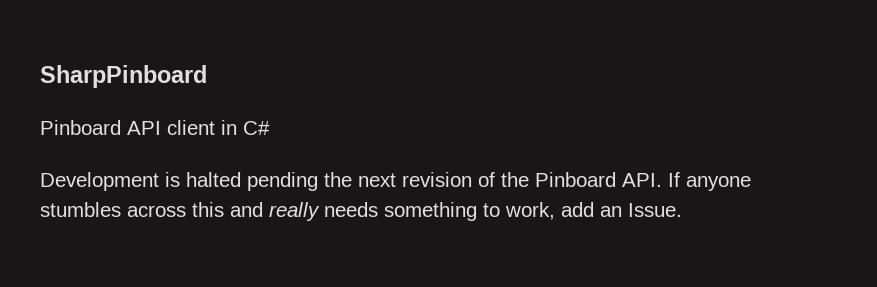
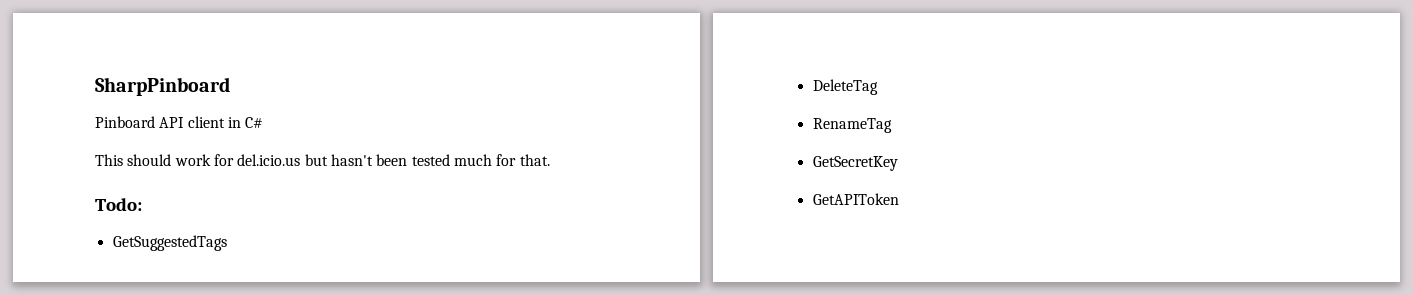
- Development is halted pending the next revision of the Pinboard API. If anyone stumbles across this and really needs something to work, add an Issue.
+ This should work for del.icio.us but hasn't been tested much for that.
+ Todo:
+ GetSuggestedTags
+ DeleteTag
+ RenameTag
+ GetSecretKey
+ GetAPIToken

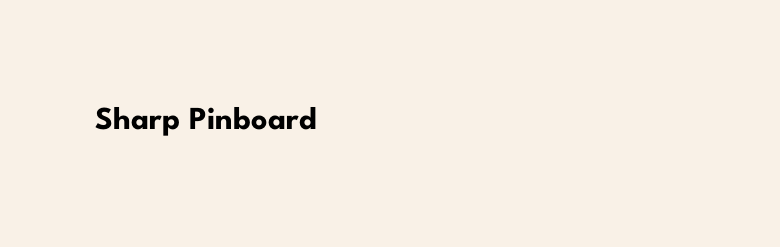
- SharpPinboard
- Pinboard API client in C#
- This should work for del.icio.us but hasn't been tested much for that.
- Todo:
- GetSuggestedTags
- DeleteTag
- RenameTag
- GetSecretKey
- GetAPIToken
+ Sharp Pinboard

